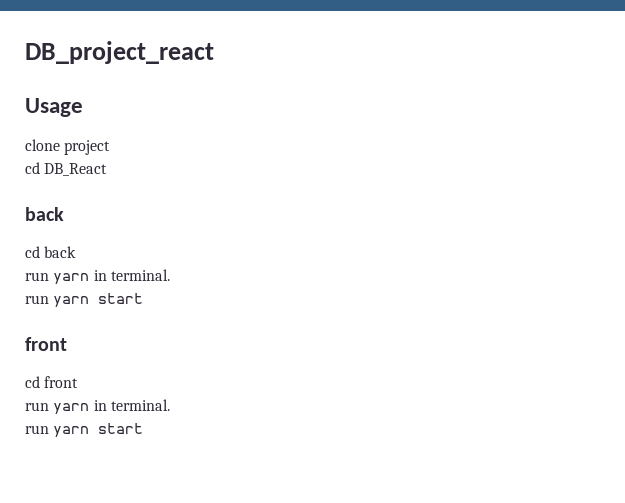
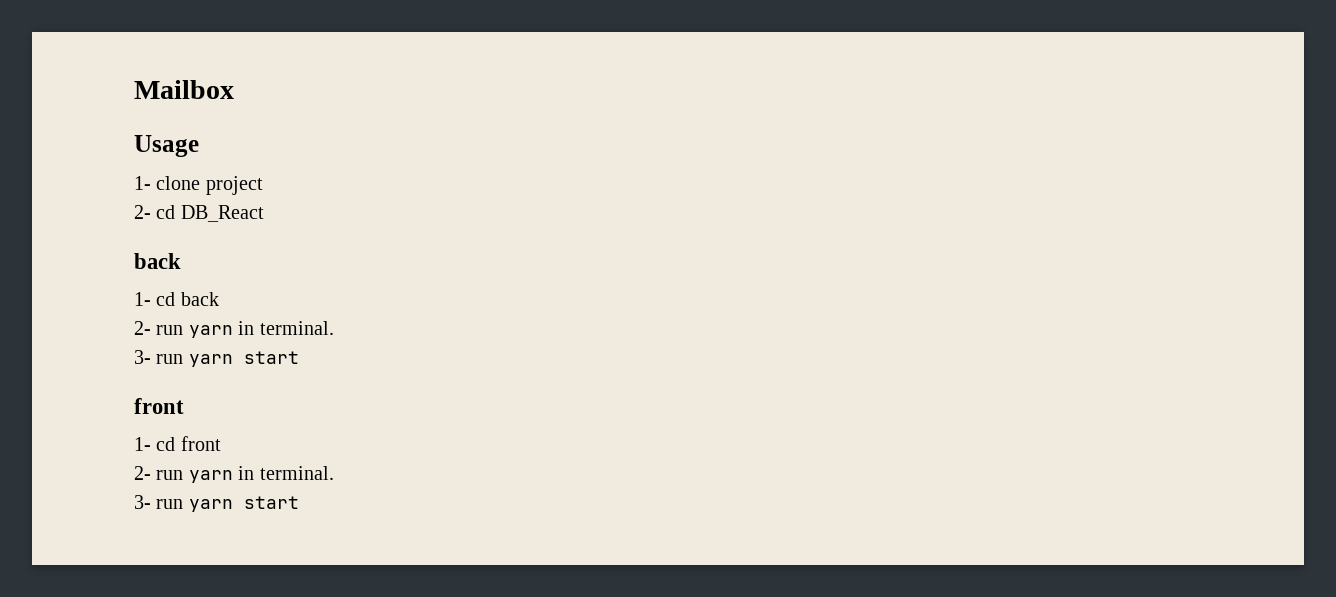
- DB_project_react
+ Mailbox
- clone project
+ 1- clone project
- cd DB_React
+ 2- cd DB_React
- cd back
- run yarn in terminal.
- run yarn start
+ 1- cd back
+ 2- run yarn in terminal.
+ 3- run yarn start
- cd front
- run yarn in terminal.
- run yarn start
+ 1- cd front
+ 2- run yarn in terminal.
+ 3- run yarn start

